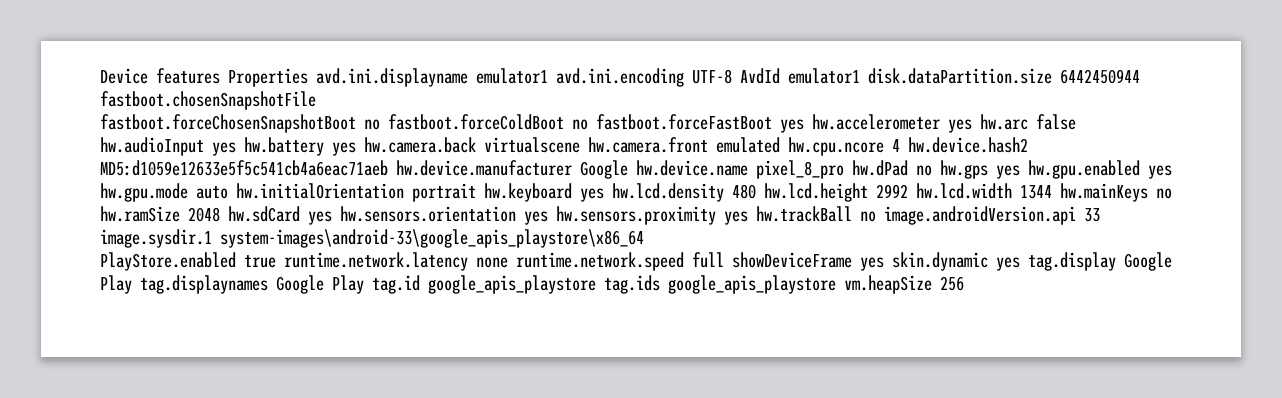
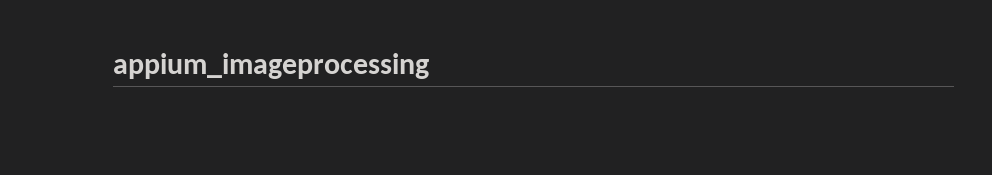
- Device features Properties avd.ini.displayname emulator1 avd.ini.encoding UTF-8 AvdId emulator1 disk.dataPartition.size 6442450944 fastboot.chosenSnapshotFile
- fastboot.forceChosenSnapshotBoot no fastboot.forceColdBoot no fastboot.forceFastBoot yes hw.accelerometer yes hw.arc false hw.audioInput yes hw.battery yes hw.camera.back virtualscene hw.camera.front emulated hw.cpu.ncore 4 hw.device.hash2 MD5:d1059e12633e5f5c541cb4a6eac71aeb hw.device.manufacturer Google hw.device.name pixel_8_pro hw.dPad no hw.gps yes hw.gpu.enabled yes hw.gpu.mode auto hw.initialOrientation portrait hw.keyboard yes hw.lcd.density 480 hw.lcd.height 2992 hw.lcd.width 1344 hw.mainKeys no hw.ramSize 2048 hw.sdCard yes hw.sensors.orientation yes hw.sensors.proximity yes hw.trackBall no image.androidVersion.api 33 image.sysdir.1 system-images\android-33\google_apis_playstore\x86_64
- PlayStore.enabled true runtime.network.latency none runtime.network.speed full showDeviceFrame yes skin.dynamic yes tag.display Google Play tag.displaynames Google Play tag.id google_apis_playstore tag.ids google_apis_playstore vm.heapSize 256
+ appium_imageprocessing

